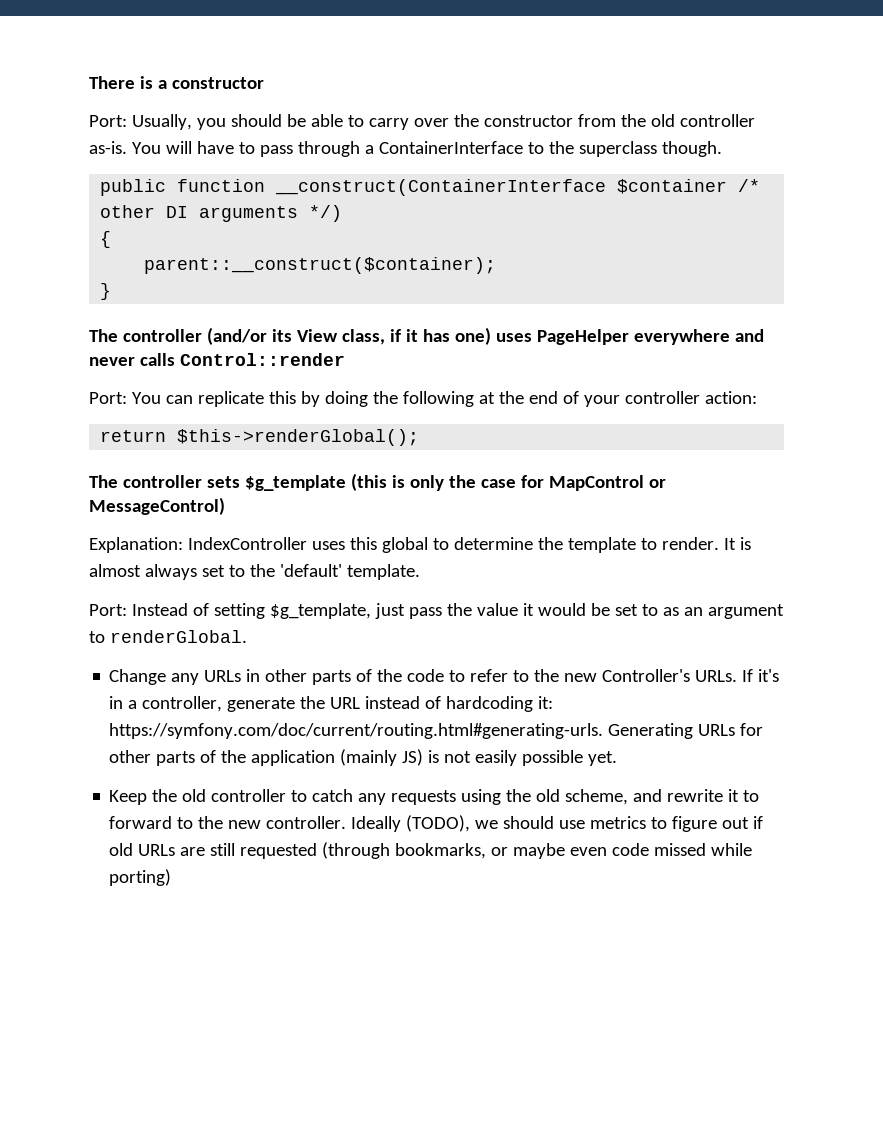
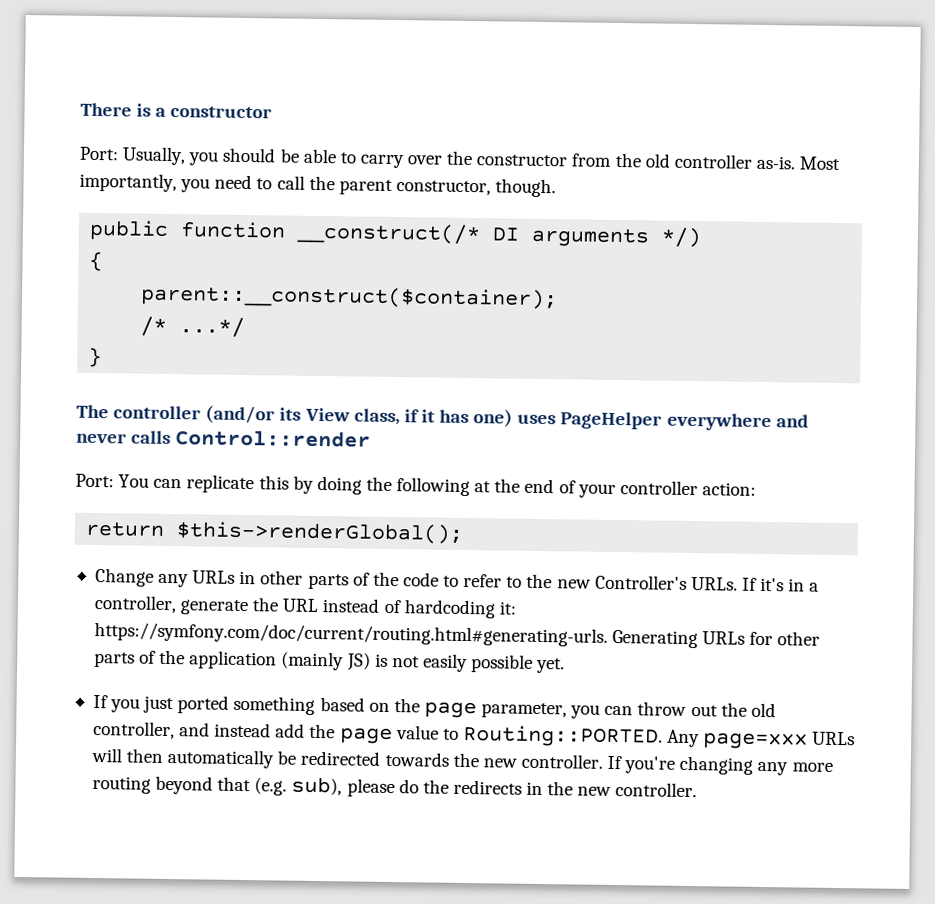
- You will have to pass through a ContainerInterface to the superclass though.
+ Most importantly, you need to call the parent constructor, though.
- public function __construct(ContainerInterface $container /* other DI arguments */)
+ public function __construct(/* DI arguments */)
+ /* ...*/
- The controller sets $g_template (this is only the case for MapControl or MessageControl)
- Explanation: IndexController uses this global to determine the template to render. It is almost always set to the 'default' template.
- Port: Instead of setting $g_template, just pass the value it would be set to as an argument to renderGlobal.
- Keep the old controller to catch any requests using the old scheme, and rewrite it to forward to the new controller. Ideally (TODO), we should use metrics to figure out if old URLs are still requested (through bookmarks, or maybe even code missed while porting)
+ If you just ported something based on the page parameter, you can throw out the old controller, and instead add the page value to Routing::PORTED. Any page=xxx URLs will then automatically be redirected towards the new controller. If you're changing any more routing beyond that (e.g. sub), please do the redirects in the new controller.

